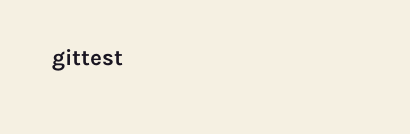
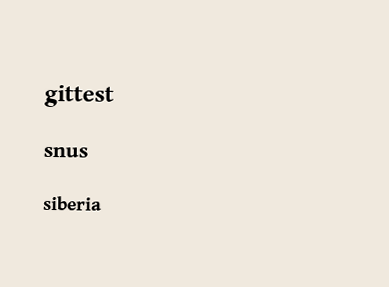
+ snus
+ siberia

